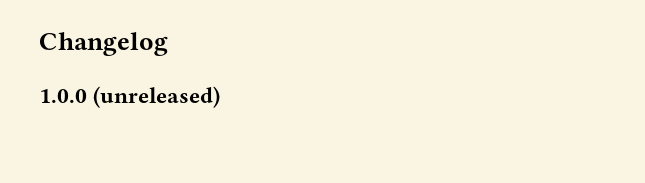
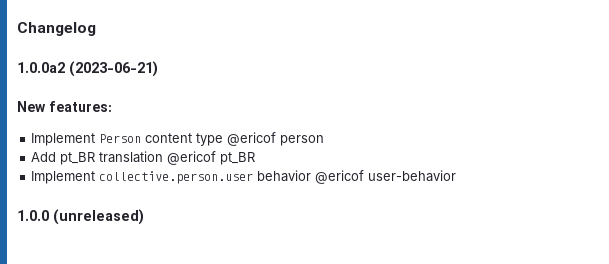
+ 1.0.0a2 (2023-06-21)
+ New features:
+ Implement Person content type @ericof person
+ Add pt_BR translation @ericof pt_BR
+ Implement collective.person.user behavior @ericof user-behavior

